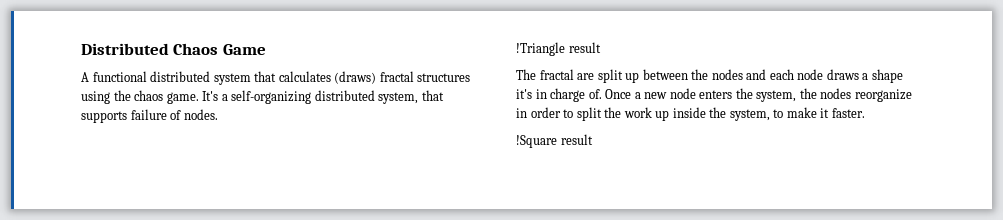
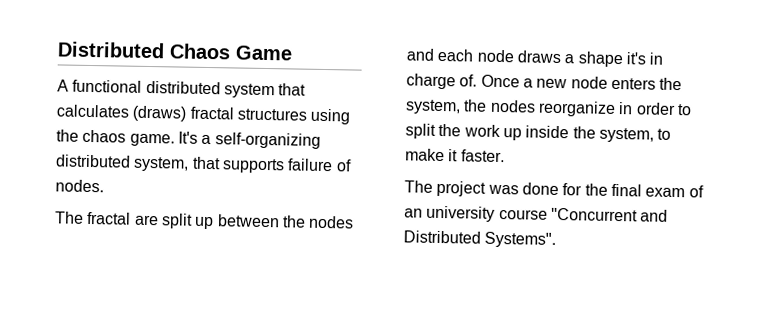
- !Triangle result
- !Square result
+ The project was done for the final exam of an university course "Concurrent and Distributed Systems".

